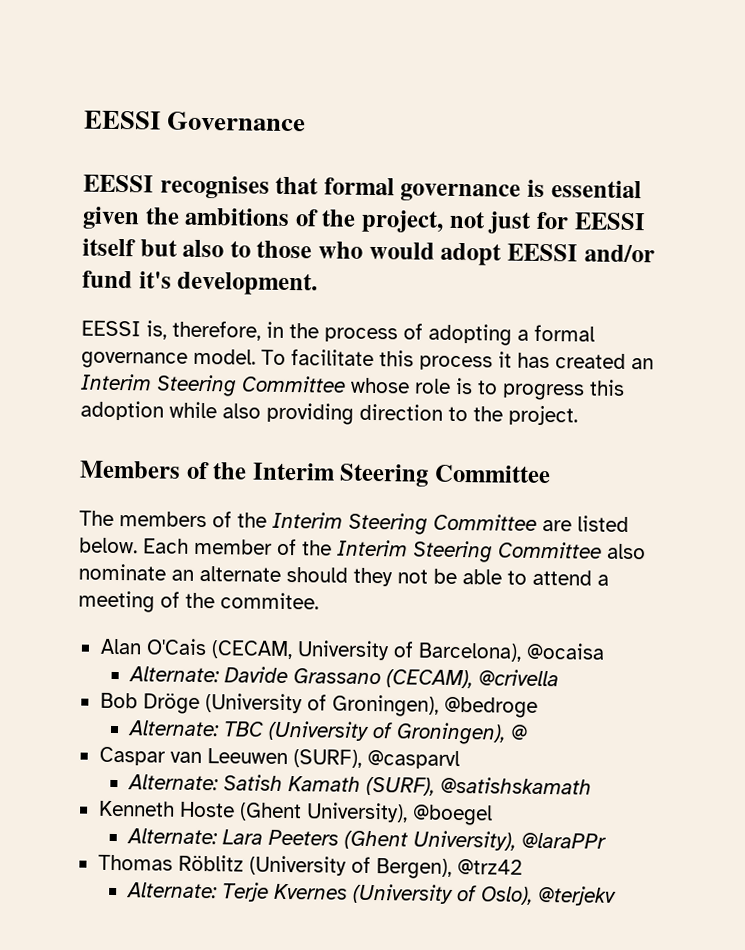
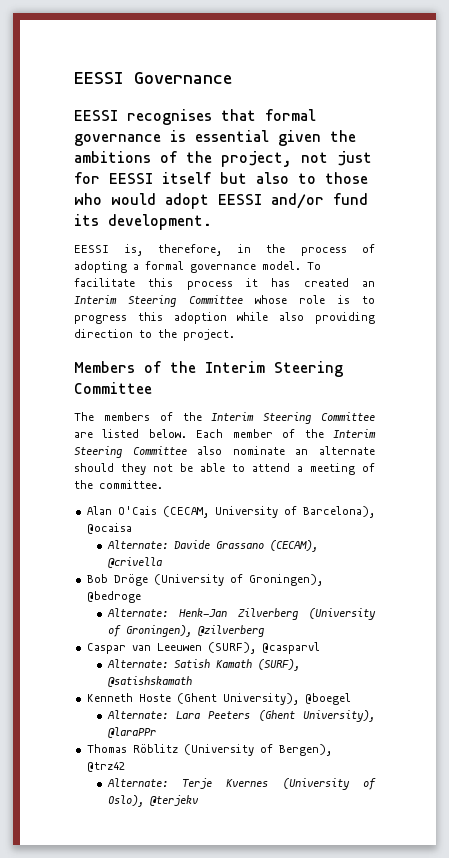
- EESSI recognises that formal governance is essential given the ambitions of the project, not just for EESSI itself but also to those who would adopt EESSI and/or fund it's development.
+ EESSI recognises that formal governance is essential given the ambitions of the project, not just for EESSI itself but also to those who would adopt EESSI and/or fund its development.
- Each member of the Interim Steering Committee also nominate an alternate should they not be able to attend a meeting of the commitee.
+ Each member of the Interim Steering Committee also nominate an alternate should they not be able to attend a meeting of the committee.
- Alternate: TBC (University of Groningen), @
+ Alternate: Henk-Jan Zilverberg (University of Groningen), @zilverberg

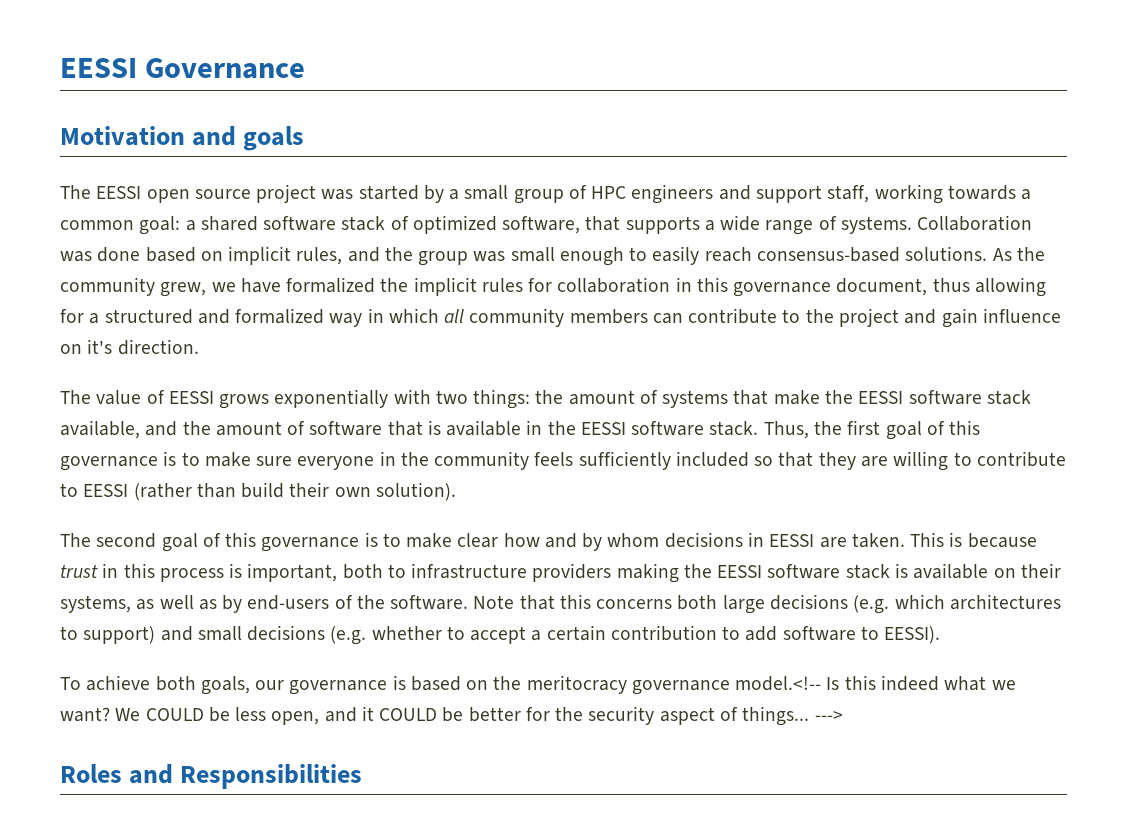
- EESSI recognises that formal governance is essential given the ambitions of the project, not just for EESSI itself but also to those who would adopt EESSI and/or fund its development.
- EESSI is, therefore, in the process of adopting a formal governance model. To facilitate this process it has created an Interim Steering Committee whose role is to progress this adoption while also providing direction to the project.
- Members of the Interim Steering Committee
- The members of the Interim Steering Committee are listed below. Each member of the Interim Steering Committee also nominate an alternate should they not be able to attend a meeting of the committee.
- Alan O'Cais (CECAM, University of Barcelona), @ocaisa
- Alternate: Davide Grassano (CECAM), @crivella
- Bob Dröge (University of Groningen), @bedroge
- Alternate: Henk-Jan Zilverberg (University of Groningen), @zilverberg
- Caspar van Leeuwen (SURF), @casparvl
- Alternate: Satish Kamath (SURF), @satishskamath
- Kenneth Hoste (Ghent University), @boegel
- Alternate: Lara Peeters (Ghent University), @laraPPr
- Thomas Röblitz (University of Bergen), @trz42
- Alternate: Terje Kvernes (University of Oslo), @terjekv
+ Motivation and goals
+ The EESSI open source project was started by a small group of HPC engineers and support staff, working towards a common goal: a shared software stack of optimized software, that supports a wide range of systems. Collaboration was done based on implicit rules, and the group was small enough to easily reach consensus-based solutions. As the community grew, we have formalized the implicit rules for collaboration in this governance document, thus allowing for a structured and formalized way in which all community members can contribute to the project and gain influence on it's direction.
+ The value of EESSI grows exponentially with two things: the amount of systems that make the EESSI software stack available, and the amount of software that is available in the EESSI software stack. Thus, the first goal of this governance is to make sure everyone in the community feels sufficiently included so that they are willing to contribute to EESSI (rather than build their own solution).
+ The second goal of this governance is to make clear how and by whom decisions in EESSI are taken. This is because trust in this process is important, both to infrastructure providers making the EESSI software stack is available on their systems, as well as by end-users of the software. Note that this concerns both large decisions (e.g. which architectures to support) and small decisions (e.g. whether to accept a certain contribution to add software to EESSI).
+ To achieve both goals, our governance is based on the meritocracy governance model.<!-- Is this indeed what we want? We COULD be less open, and it COULD be better for the security aspect of things... --->
+ Roles and Responsibilities

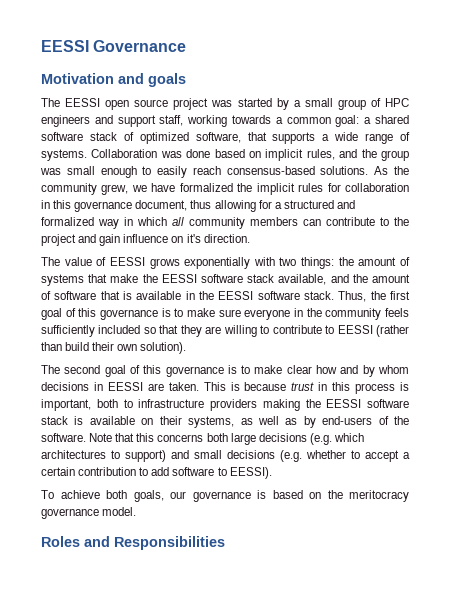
- To achieve both goals, our governance is based on the meritocracy governance model.<!-- Is this indeed what we want? We COULD be less open, and it COULD be better for the security aspect of things... --->
+ To achieve both goals, our governance is based on the meritocracy governance model.

